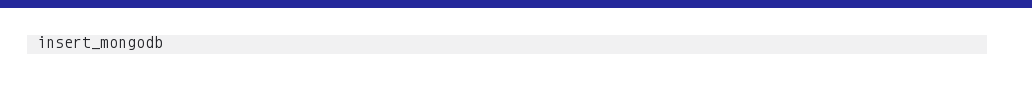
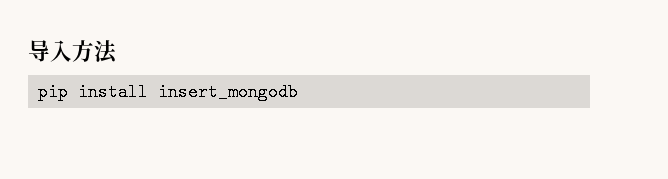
- insert_mongodb
+ 导入方法
+ pip install insert_mongodb

